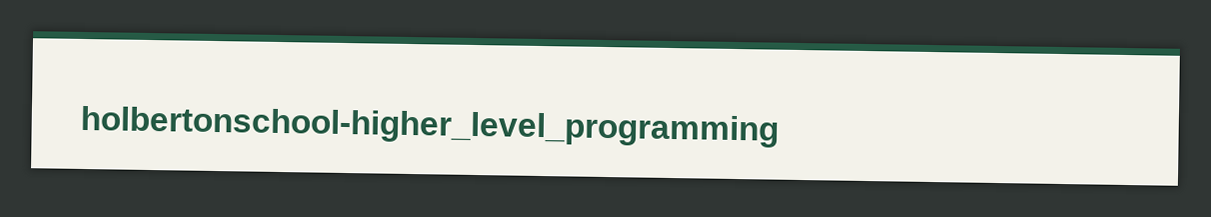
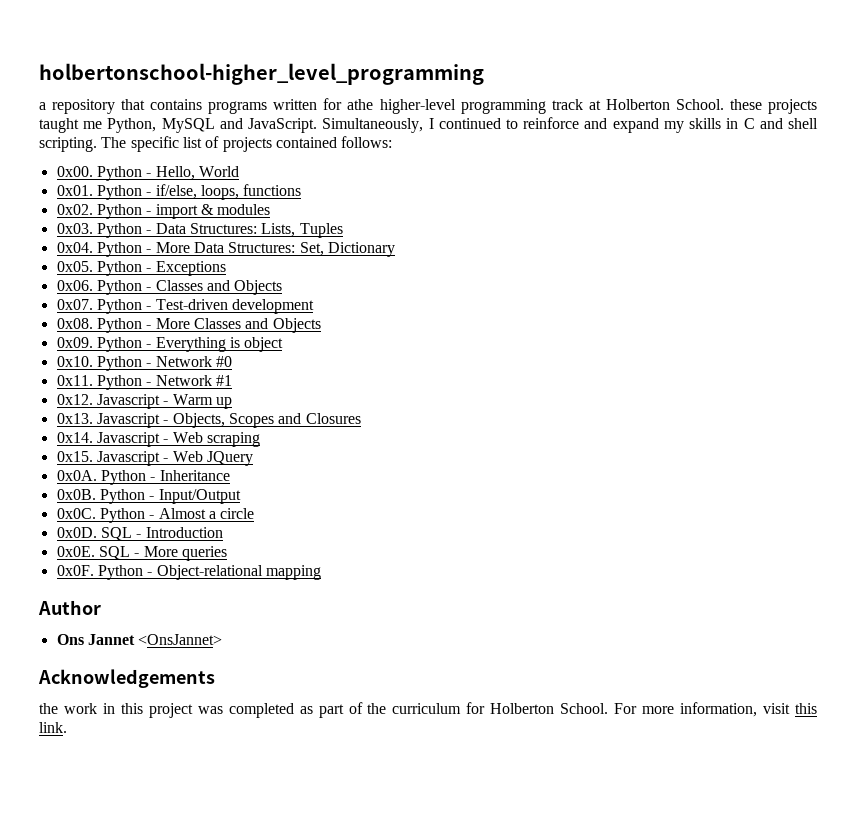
+ a repository that contains programs written for athe higher-level programming track at Holberton School. these projects taught me Python, MySQL and JavaScript. Simultaneously, I continued to reinforce and expand my skills in C and shell scripting. The specific list of projects contained follows:
+ 0x00. Python - Hello, World
+ 0x01. Python - if/else, loops, functions
+ 0x02. Python - import & modules
+ 0x03. Python - Data Structures: Lists, Tuples
+ 0x04. Python - More Data Structures: Set, Dictionary
+ 0x05. Python - Exceptions
+ 0x06. Python - Classes and Objects
+ 0x07. Python - Test-driven development
+ 0x08. Python - More Classes and Objects
+ 0x09. Python - Everything is object
+ 0x10. Python - Network #0
+ 0x11. Python - Network #1
+ 0x12. Javascript - Warm up
+ 0x13. Javascript - Objects, Scopes and Closures
+ 0x14. Javascript - Web scraping
+ 0x15. Javascript - Web JQuery
+ 0x0A. Python - Inheritance
+ 0x0B. Python - Input/Output
+ 0x0C. Python - Almost a circle
+ 0x0D. SQL - Introduction
+ 0x0E. SQL - More queries
+ 0x0F. Python - Object-relational mapping
+ Author
+ Ons Jannet <OnsJannet>
+ Acknowledgements
+ the work in this project was completed as part of the curriculum for Holberton School. For more information, visit this link.

